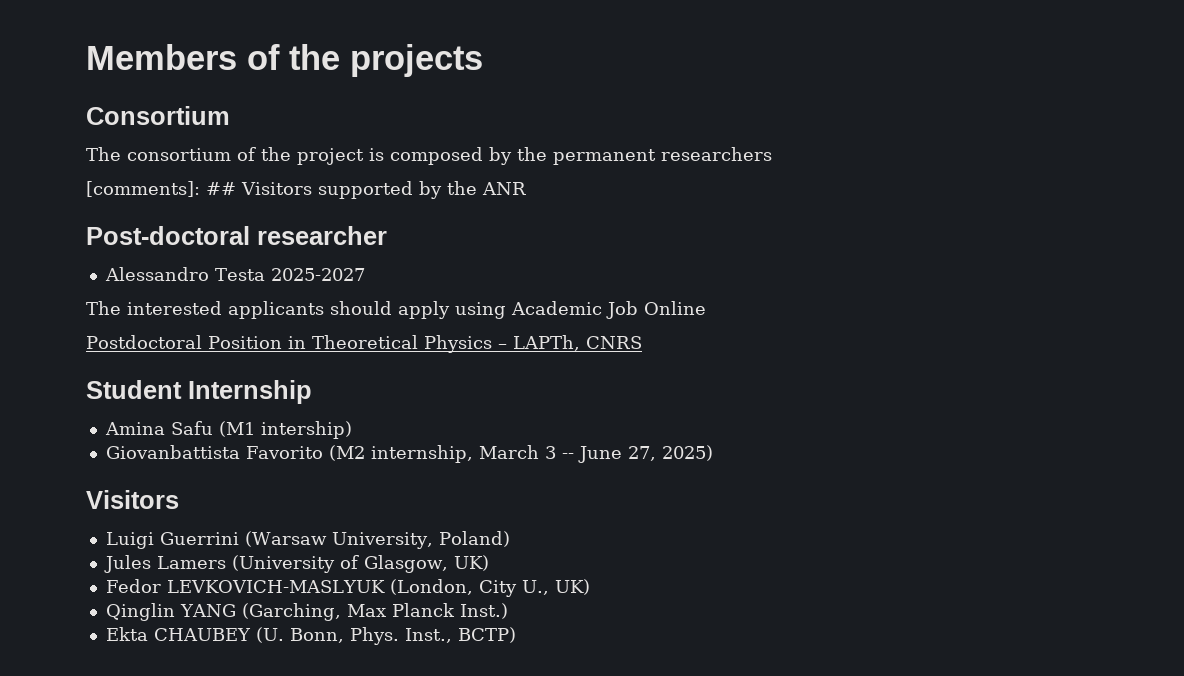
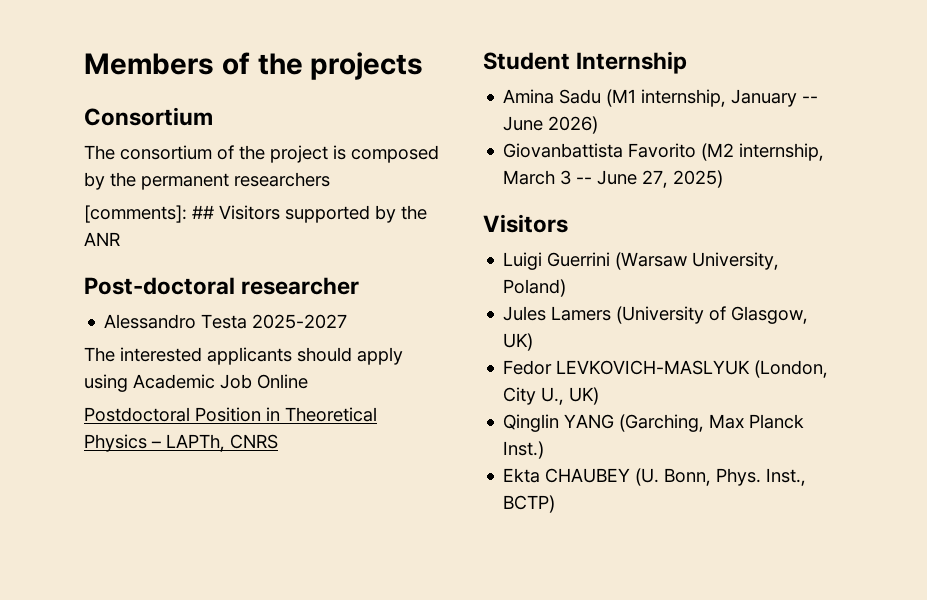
- Amina Safu (M1 intership)
+ Amina Sadu (M1 internship, January -- June 2026)

